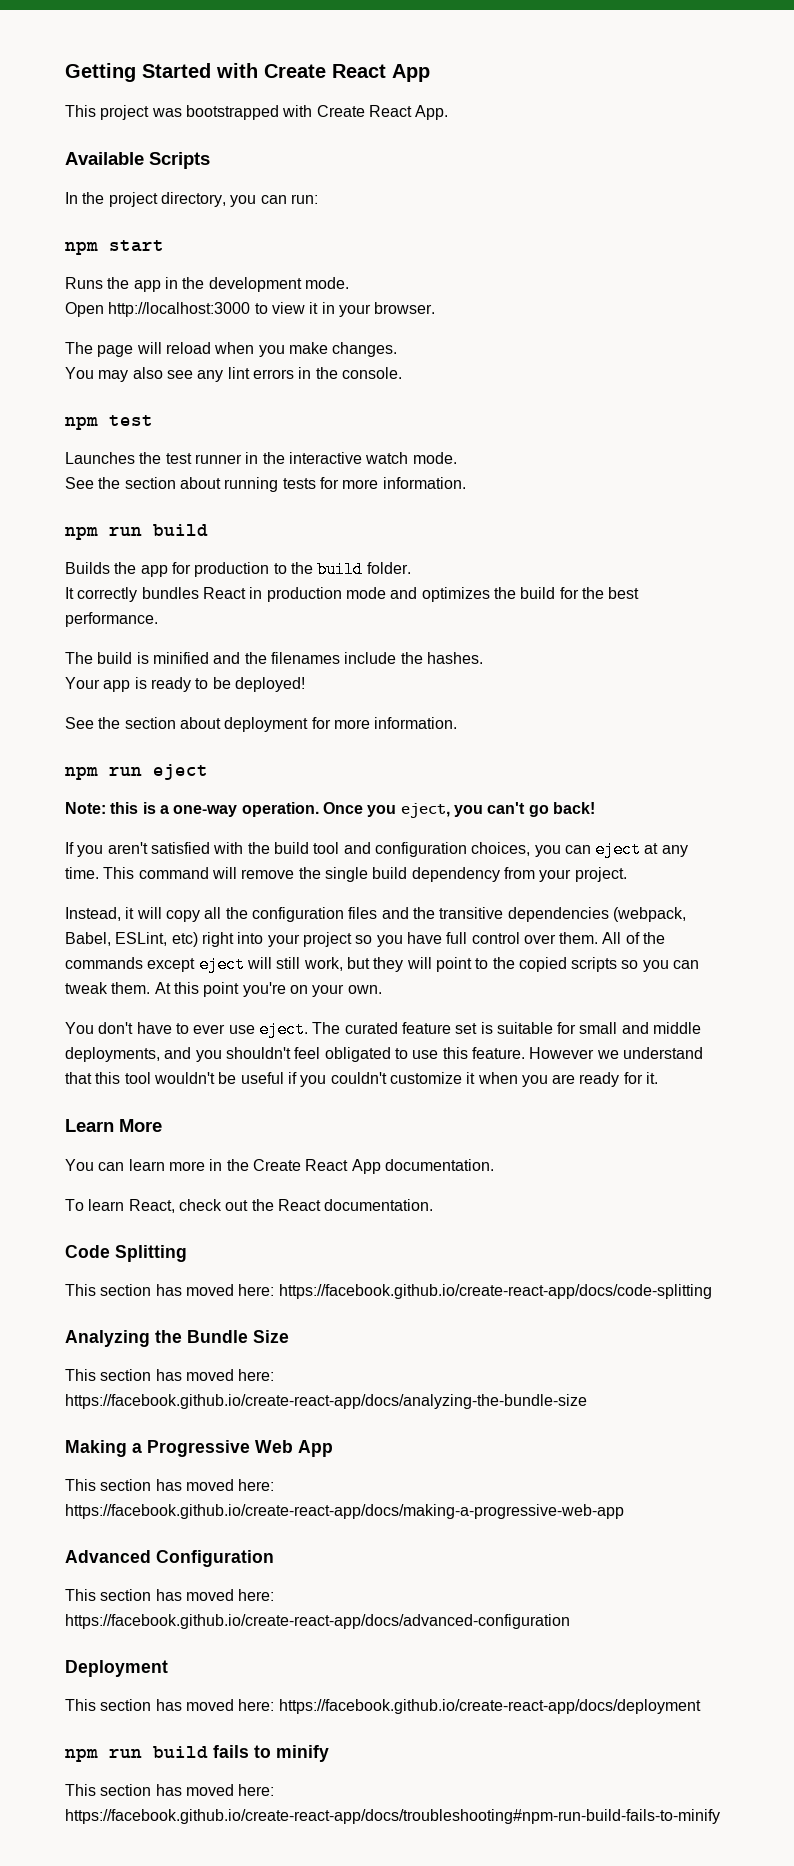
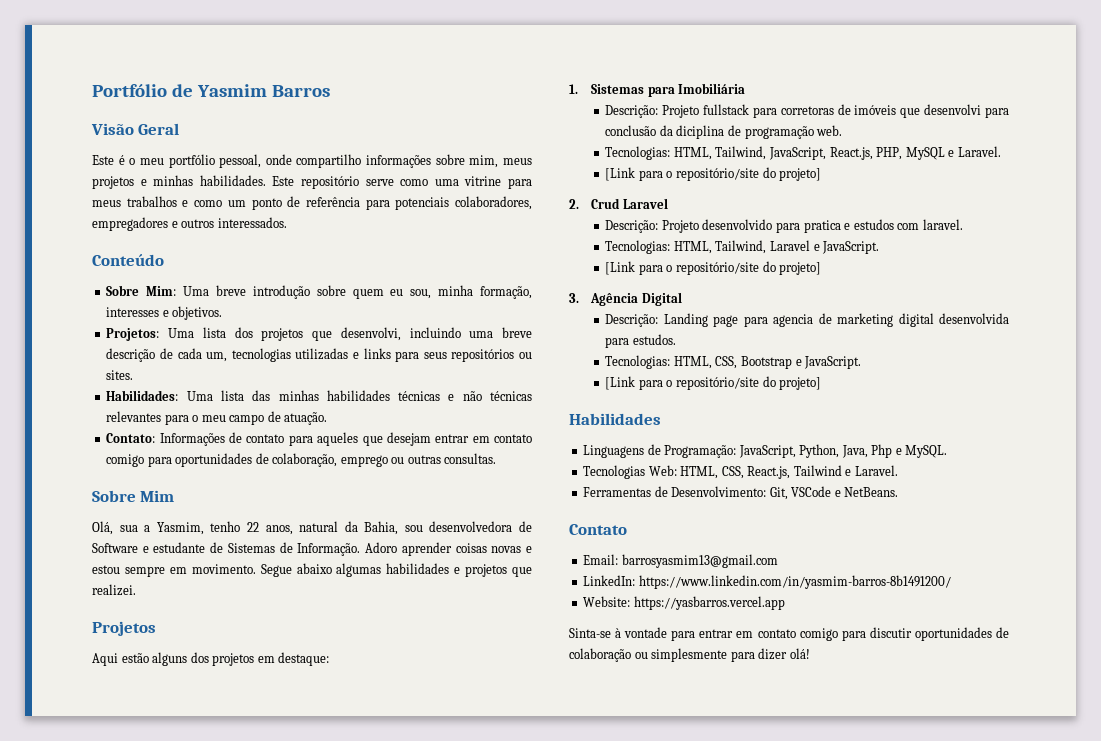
- Getting Started with Create React App
- This project was bootstrapped with Create React App.
- Available Scripts
- In the project directory, you can run:
- npm start
- Runs the app in the development mode.
- Open http://localhost:3000 to view it in your browser.
- The page will reload when you make changes.
- You may also see any lint errors in the console.
- npm test
- Launches the test runner in the interactive watch mode.
- See the section about running tests for more information.
- npm run build
- Builds the app for production to the build folder.
- It correctly bundles React in production mode and optimizes the build for the best performance.
- The build is minified and the filenames include the hashes.
- Your app is ready to be deployed!
- See the section about deployment for more information.
- npm run eject
- Note: this is a one-way operation. Once you eject, you can't go back!
- If you aren't satisfied with the build tool and configuration choices, you can eject at any time. This command will remove the single build dependency from your project.
- Instead, it will copy all the configuration files and the transitive dependencies (webpack, Babel, ESLint, etc) right into your project so you have full control over them. All of the commands except eject will still work, but they will point to the copied scripts so you can tweak them. At this point you're on your own.
- You don't have to ever use eject. The curated feature set is suitable for small and middle deployments, and you shouldn't feel obligated to use this feature. However we understand that this tool wouldn't be useful if you couldn't customize it when you are ready for it.
- Learn More
- You can learn more in the Create React App documentation.
- To learn React, check out the React documentation.
- Code Splitting
- This section has moved here: https://facebook.github.io/create-react-app/docs/code-splitting
- Analyzing the Bundle Size
- This section has moved here: https://facebook.github.io/create-react-app/docs/analyzing-the-bundle-size
- Making a Progressive Web App
- This section has moved here: https://facebook.github.io/create-react-app/docs/making-a-progressive-web-app
- Advanced Configuration
- This section has moved here: https://facebook.github.io/create-react-app/docs/advanced-configuration
- Deployment
- This section has moved here: https://facebook.github.io/create-react-app/docs/deployment
- npm run build fails to minify
- This section has moved here: https://facebook.github.io/create-react-app/docs/troubleshooting#npm-run-build-fails-to-minify
+ Portfólio de Yasmim Barros
+ Visão Geral
+ Este é o meu portfólio pessoal, onde compartilho informações sobre mim, meus projetos e minhas habilidades. Este repositório serve como uma vitrine para meus trabalhos e como um ponto de referência para potenciais colaboradores, empregadores e outros interessados.
+ Conteúdo
+ Sobre Mim: Uma breve introdução sobre quem eu sou, minha formação, interesses e objetivos.
+ Projetos: Uma lista dos projetos que desenvolvi, incluindo uma breve descrição de cada um, tecnologias utilizadas e links para seus repositórios ou sites.
+ Habilidades: Uma lista das minhas habilidades técnicas e não técnicas relevantes para o meu campo de atuação.
+ Contato: Informações de contato para aqueles que desejam entrar em contato comigo para oportunidades de colaboração, emprego ou outras consultas.
+ Sobre Mim
+ Olá, sua a Yasmim, tenho 22 anos, natural da Bahia, sou desenvolvedora de Software e estudante de Sistemas de Informação. Adoro aprender coisas novas e estou sempre em movimento. Segue abaixo algumas habilidades e projetos que realizei.
+ Projetos
+ Aqui estão alguns dos projetos em destaque:
+ 1. Sistemas para Imobiliária
+ Descrição: Projeto fullstack para corretoras de imóveis que desenvolvi para conclusão da diciplina de programação web.
+ Tecnologias: HTML, Tailwind, JavaScript, React.js, PHP, MySQL e Laravel.
+ [Link para o repositório/site do projeto]
+ 2. Crud Laravel
+ Descrição: Projeto desenvolvido para pratica e estudos com laravel.
+ Tecnologias: HTML, Tailwind, Laravel e JavaScript.
+ [Link para o repositório/site do projeto]
+ 3. Agência Digital
+ Descrição: Landing page para agencia de marketing digital desenvolvida para estudos.
+ Tecnologias: HTML, CSS, Bootstrap e JavaScript.
+ [Link para o repositório/site do projeto]
+ Habilidades
+ Linguagens de Programação: JavaScript, Python, Java, Php e MySQL.
+ Tecnologias Web: HTML, CSS, React.js, Tailwind e Laravel.
+ Ferramentas de Desenvolvimento: Git, VSCode e NetBeans.
+ Contato
+ Email: barrosyasmim13@gmail.com
+ LinkedIn: https://www.linkedin.com/in/yasmim-barros-8b1491200/
+ Website: https://yasbarros.vercel.app
+ Sinta-se à vontade para entrar em contato comigo para discutir oportunidades de colaboração ou simplesmente para dizer olá!

